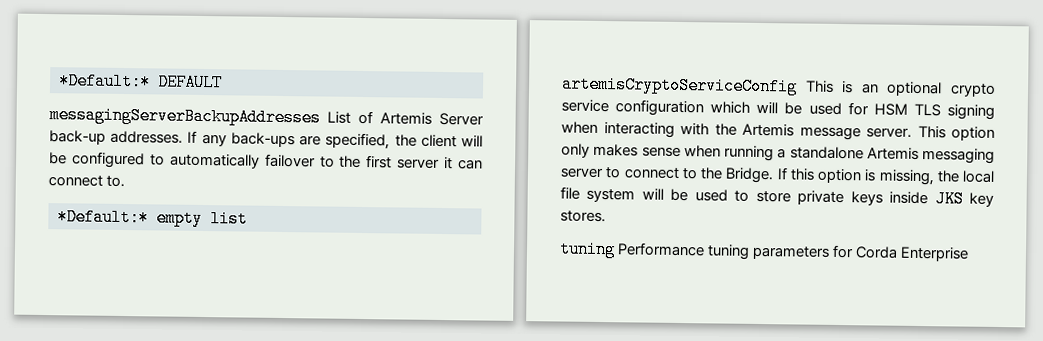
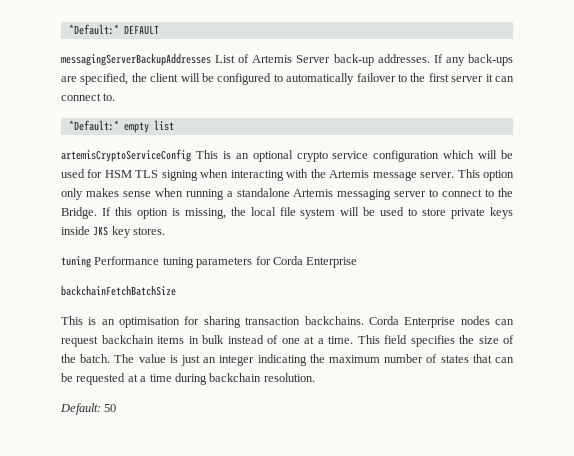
+ backchainFetchBatchSize
+ This is an optimisation for sharing transaction backchains. Corda Enterprise nodes can request backchain items in bulk instead of one at a time. This field specifies the size of the batch. The value is just an integer indicating the maximum number of states that can be requested at a time during backchain resolution.
+ Default: 50

